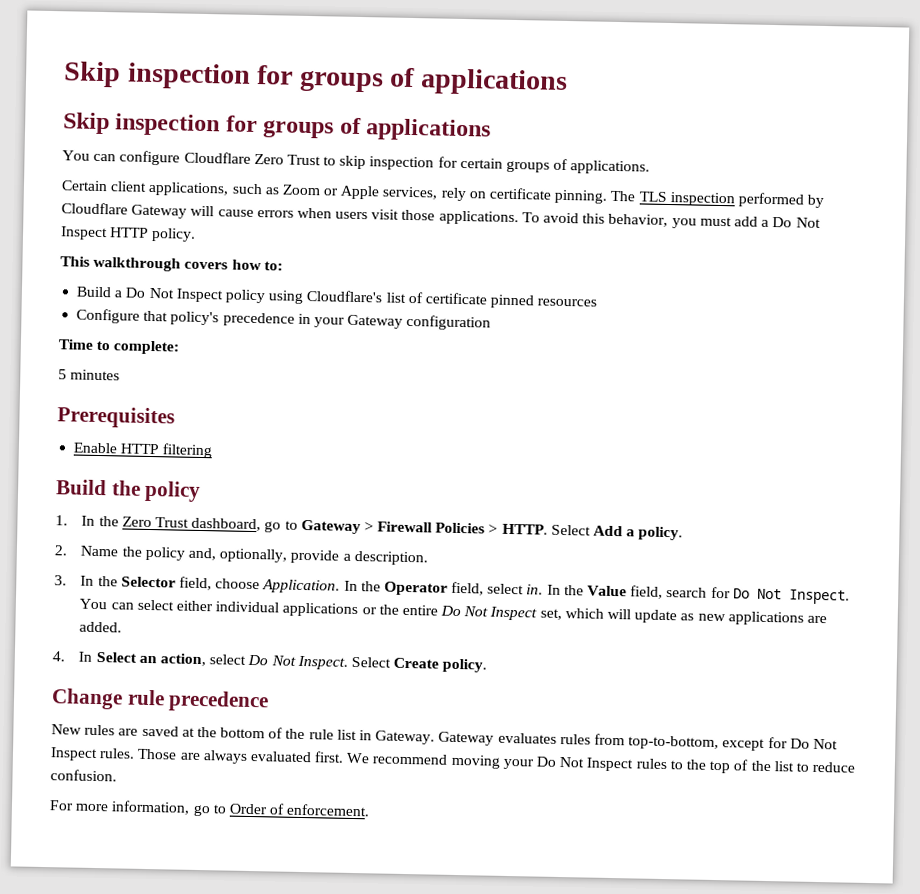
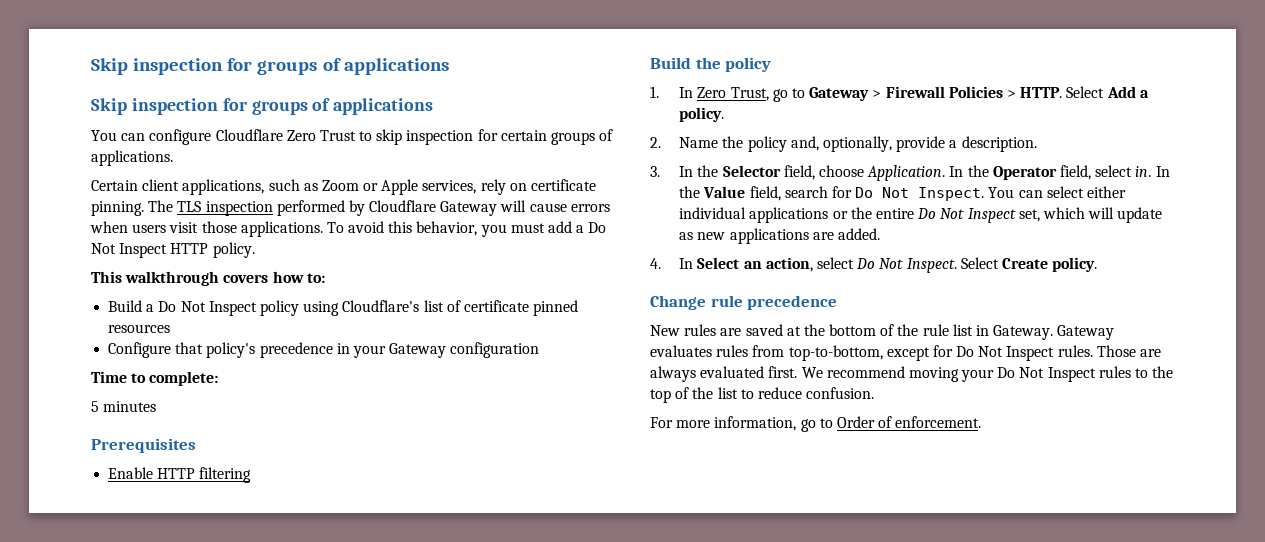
- 1. In the Zero Trust dashboard, go to Gateway > Firewall Policies > HTTP.
+ 1. In Zero Trust, go to Gateway > Firewall Policies > HTTP.

